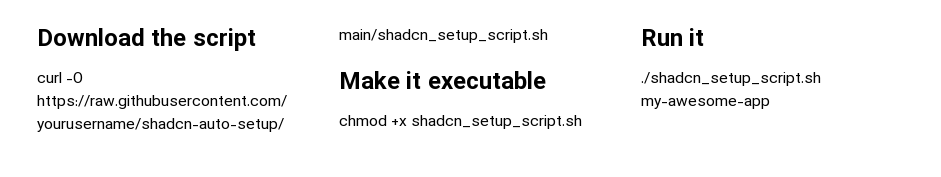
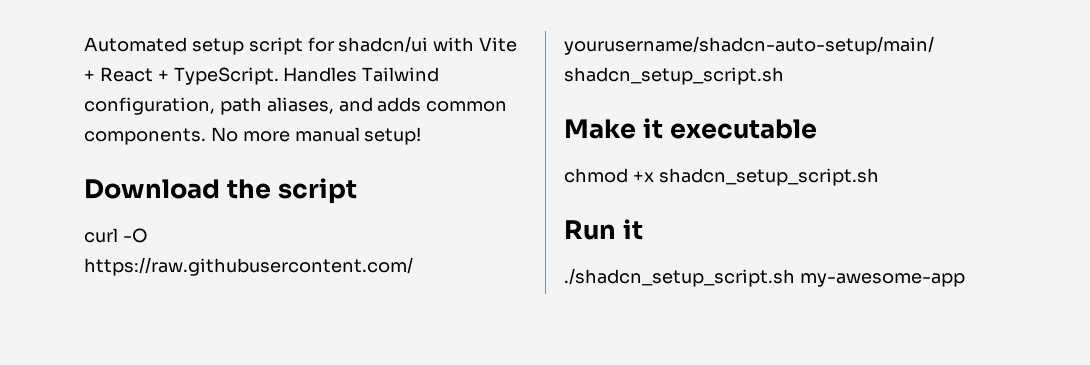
+ Automated setup script for shadcn/ui with Vite + React + TypeScript. Handles Tailwind configuration, path aliases, and adds common components. No more manual setup!

